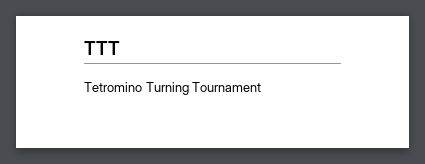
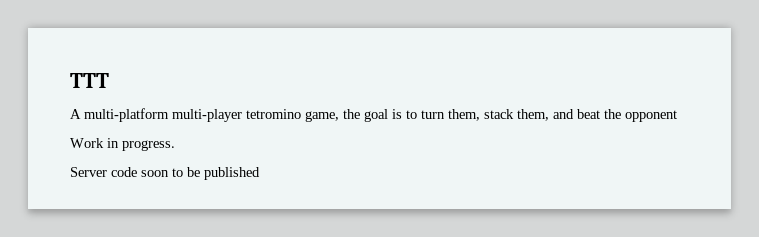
- Tetromino Turning Tournament
+ A multi-platform multi-player tetromino game, the goal is to turn them, stack them, and beat the opponent
+ Work in progress.
+ Server code soon to be published

